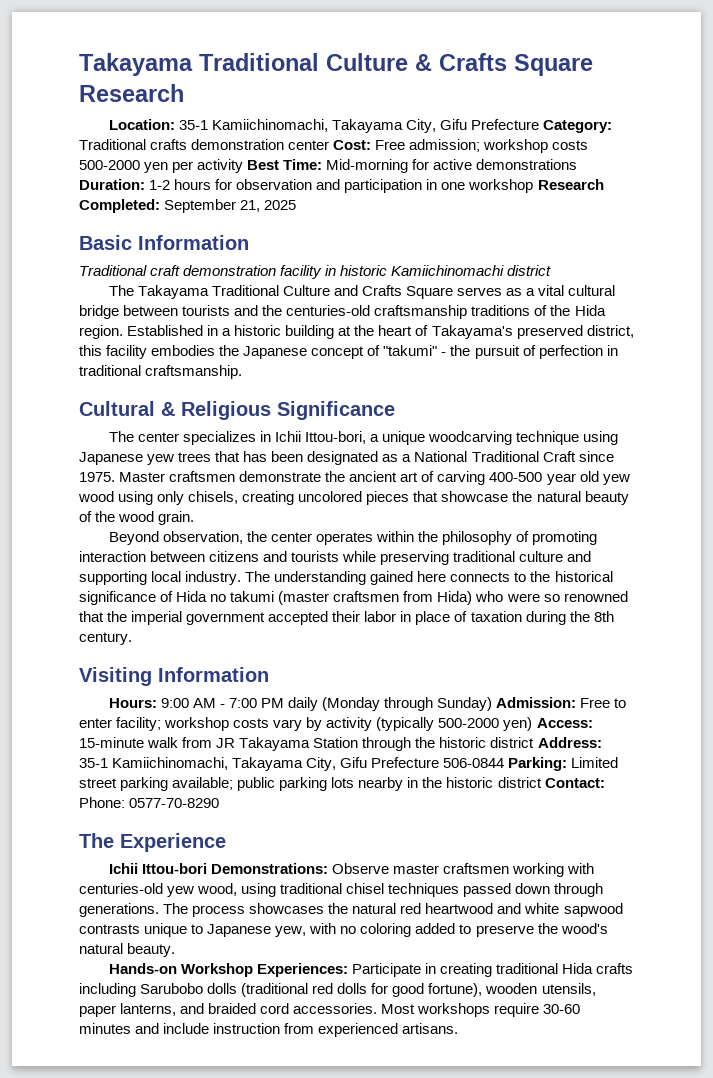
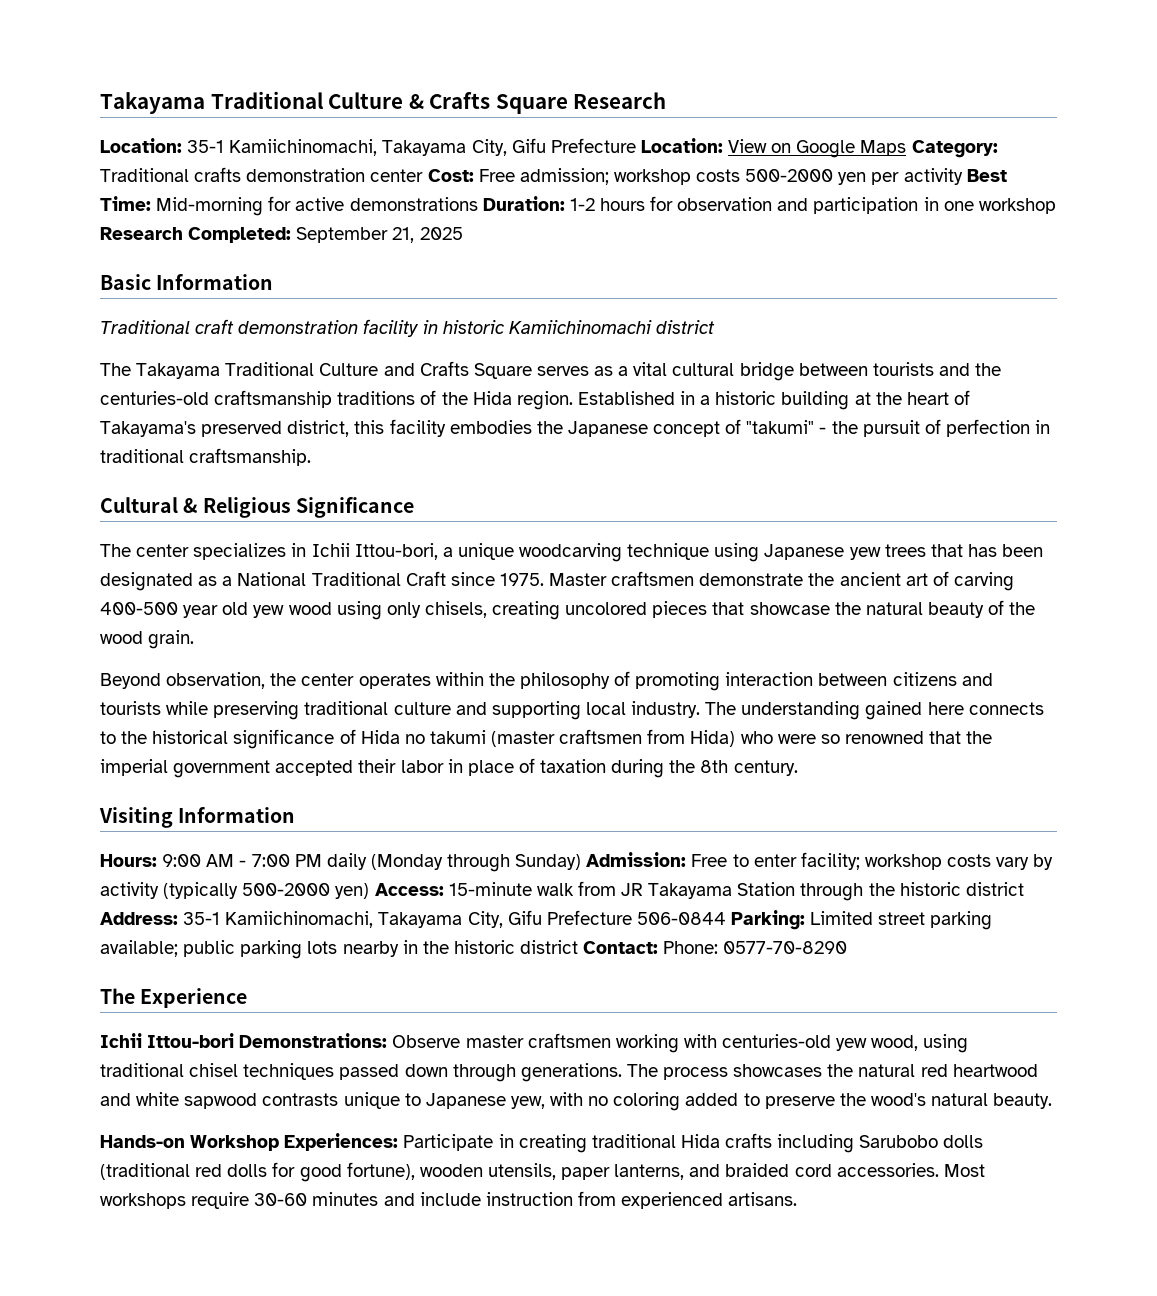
- Location: 35-1 Kamiichinomachi, Takayama City, Gifu Prefecture Category: Traditional crafts demonstration center Cost: Free admission; workshop costs 500-2000 yen per activity Best Time: Mid-morning for active demonstrations Duration: 1-2 hours for observation and participation in one workshop Research Completed: September 21, 2025
+ Location: 35-1 Kamiichinomachi, Takayama City, Gifu Prefecture Location: View on Google Maps Category: Traditional crafts demonstration center Cost: Free admission; workshop costs 500-2000 yen per activity Best Time: Mid-morning for active demonstrations Duration: 1-2 hours for observation and participation in one workshop Research Completed: September 21, 2025

